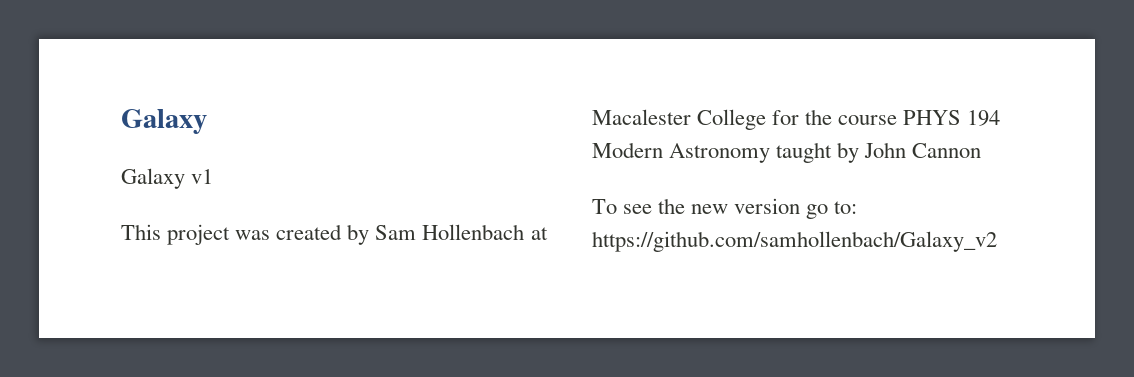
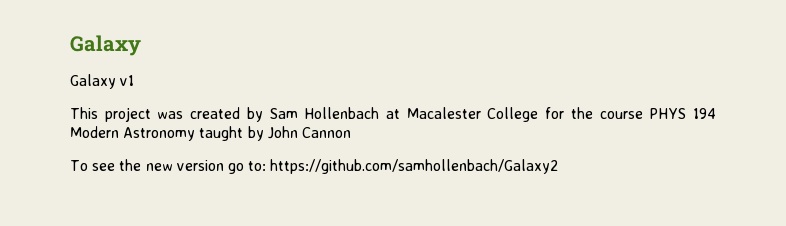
- To see the new version go to: https://github.com/samhollenbach/Galaxy_v2
+ To see the new version go to: https://github.com/samhollenbach/Galaxy2

